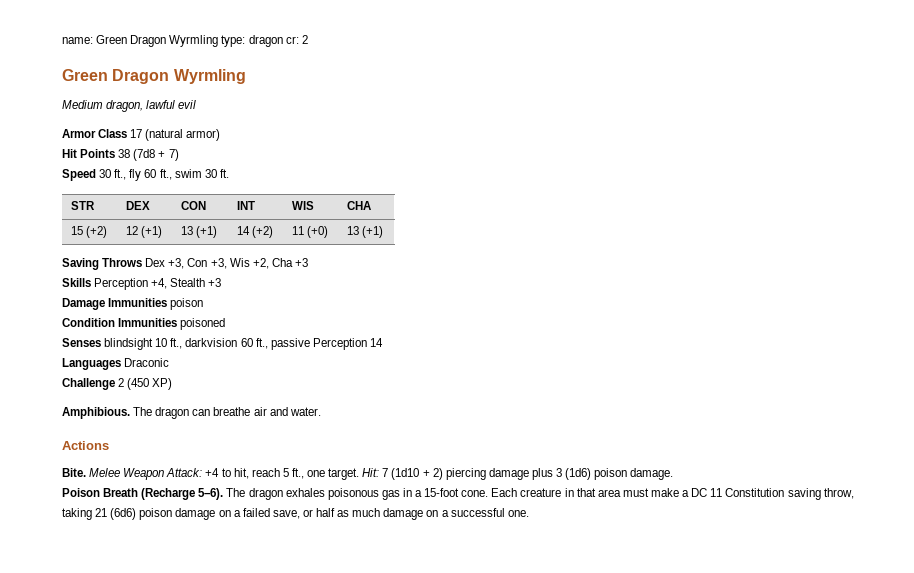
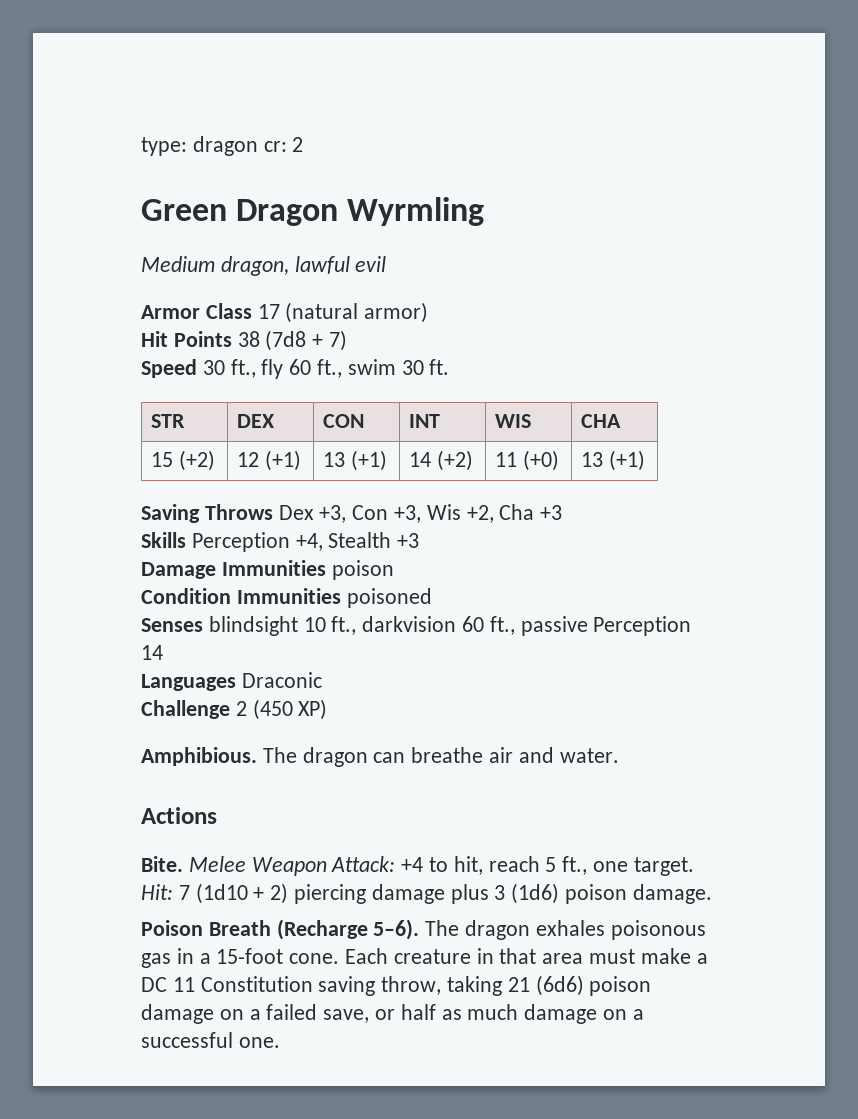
- name: Green Dragon Wyrmling type: dragon cr: 2
+ type: dragon cr: 2

